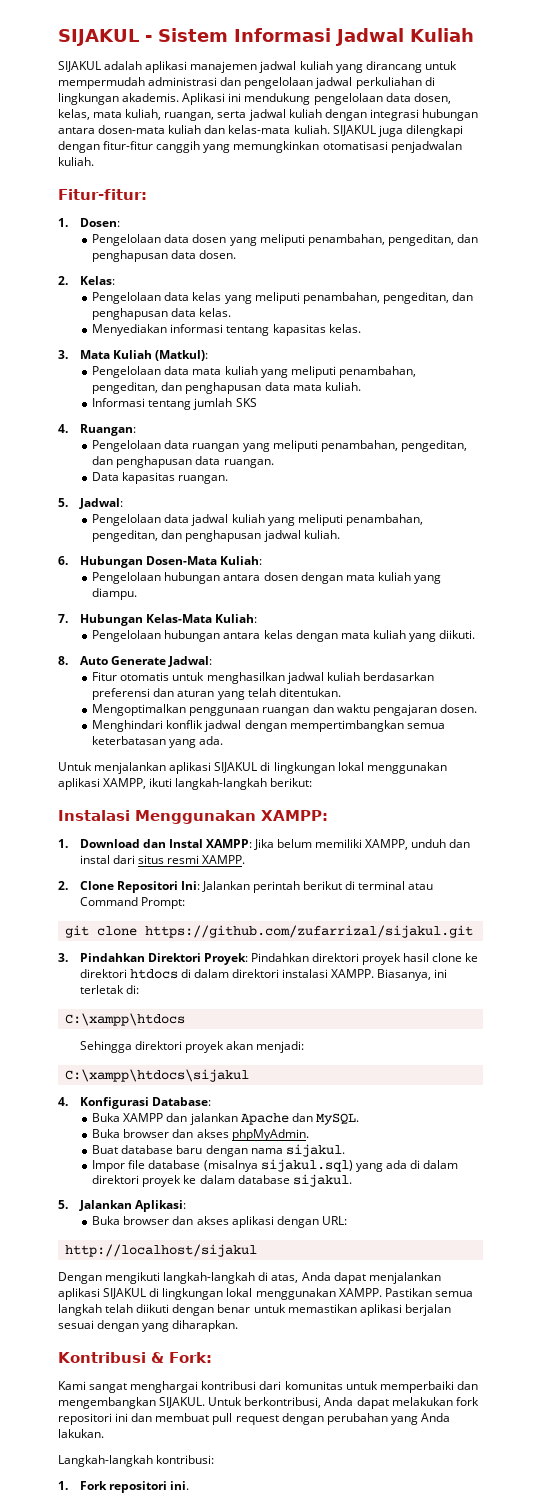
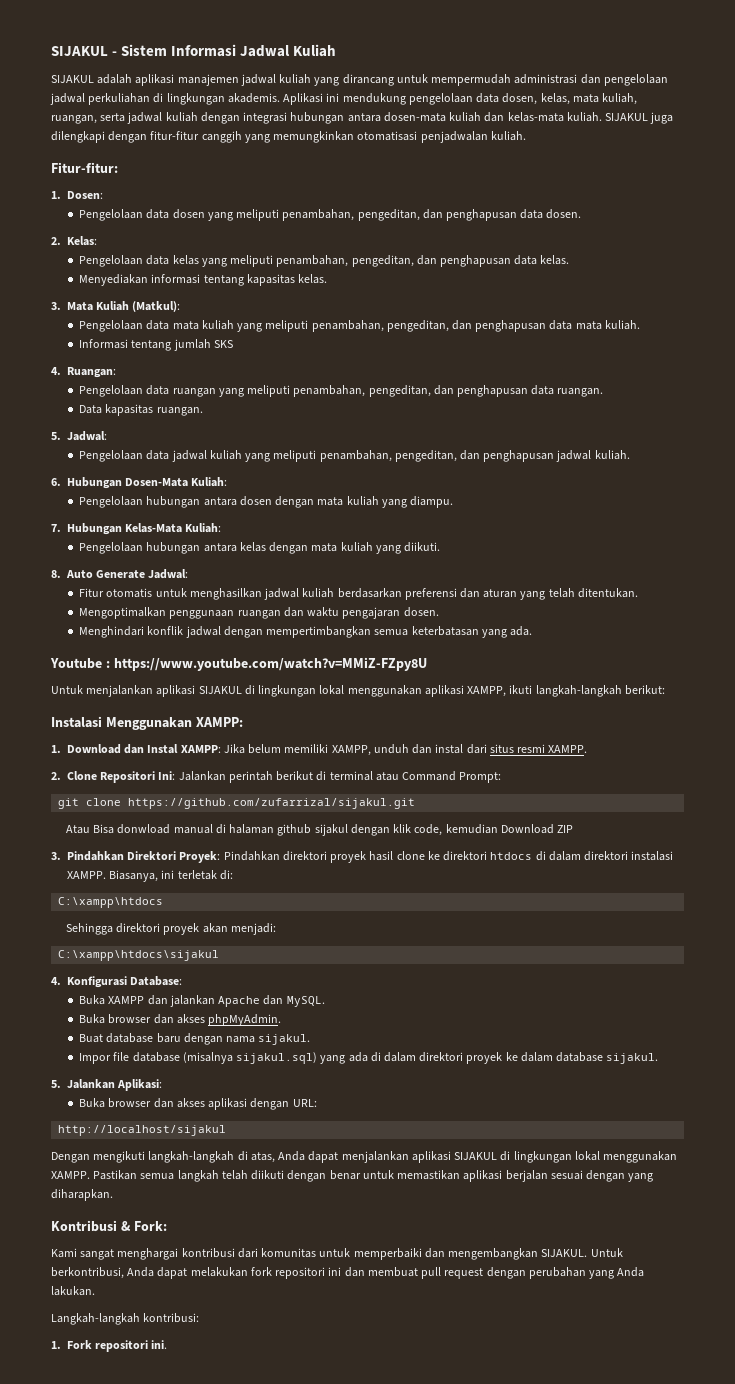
+ Youtube : https://www.youtube.com/watch?v=MMiZ-FZpy8U
+ Atau Bisa donwload manual di halaman github sijakul dengan klik code, kemudian Download ZIP

